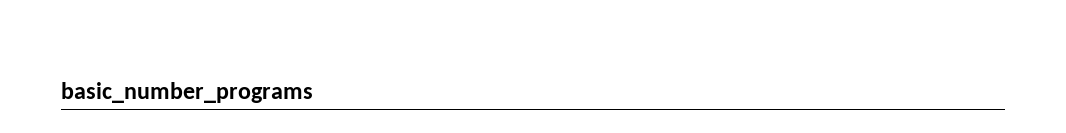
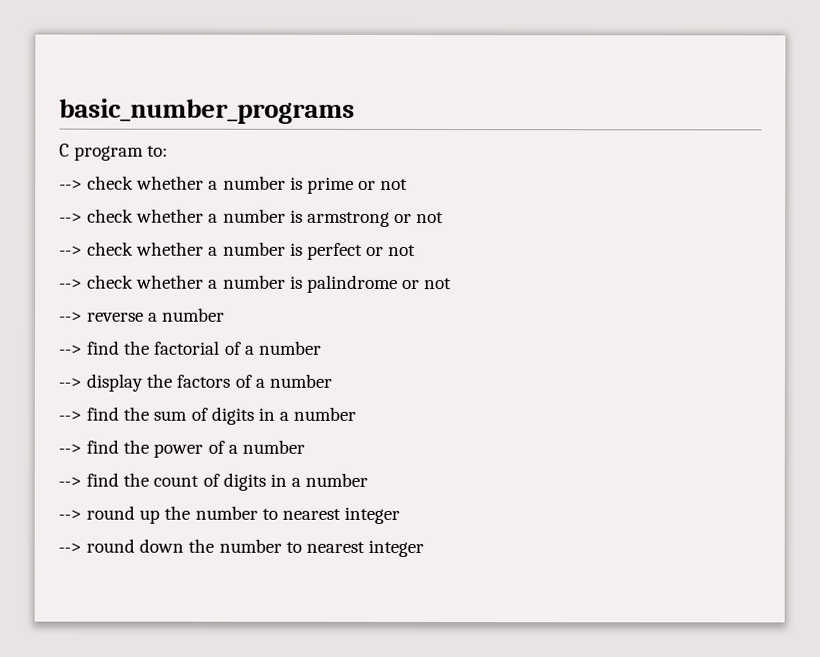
+ C program to:
+ --> check whether a number is prime or not
+ --> check whether a number is armstrong or not
+ --> check whether a number is perfect or not
+ --> check whether a number is palindrome or not
+ --> reverse a number
+ --> find the factorial of a number
+ --> display the factors of a number
+ --> find the sum of digits in a number
+ --> find the power of a number
+ --> find the count of digits in a number
+ --> round up the number to nearest integer
+ --> round down the number to nearest integer

